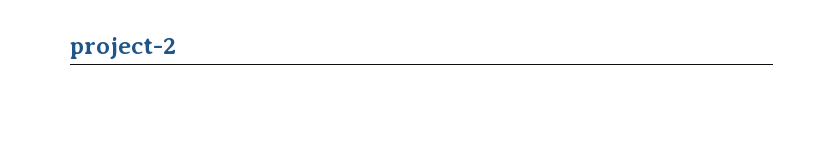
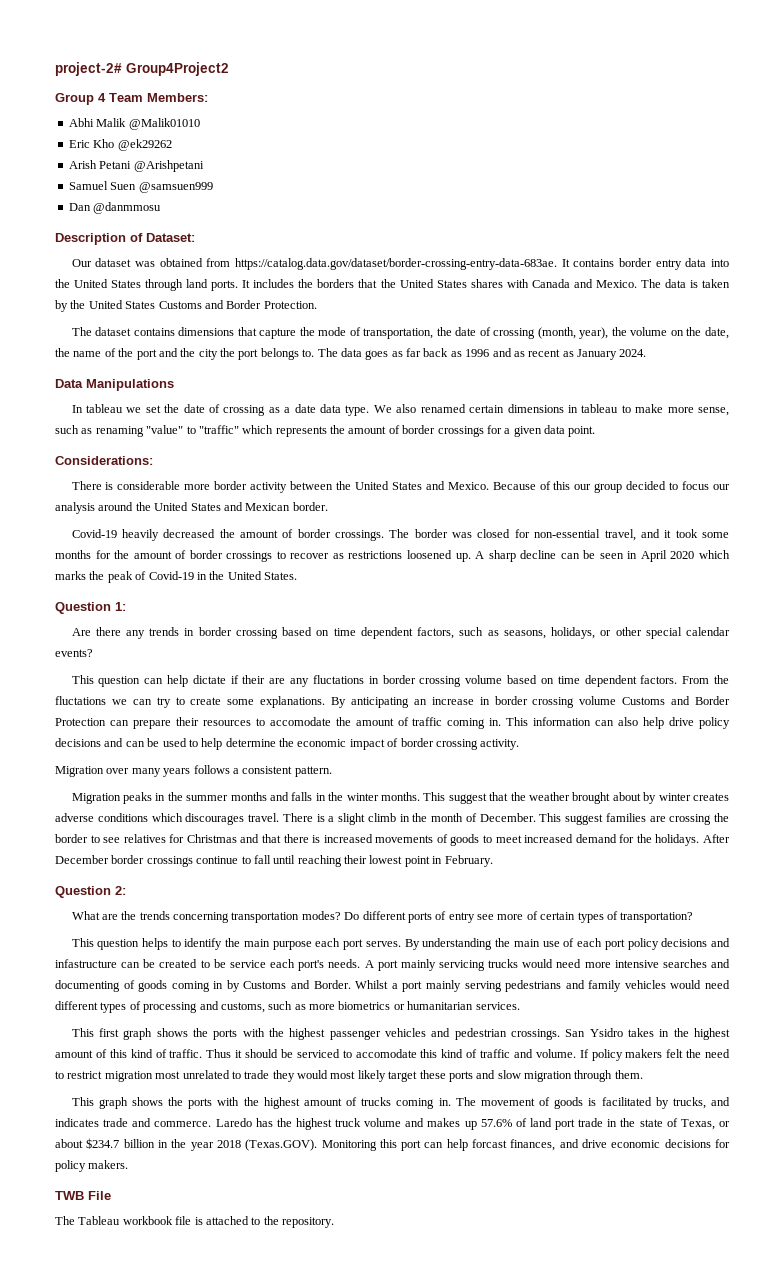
- project-2
+ project-2# Group4Project2
+ Group 4 Team Members:
+ Abhi Malik @Malik01010
+ Eric Kho @ek29262
+ Arish Petani @Arishpetani
+ Samuel Suen @samsuen999
+ Dan @danmmosu
+ Description of Dataset:
+ Our dataset was obtained from https://catalog.data.gov/dataset/border-crossing-entry-data-683ae. It contains border entry data into the United States through land ports. It includes the borders that the United States shares with Canada and Mexico. The data is taken by the United States Customs and Border Protection.
+ The dataset contains dimensions that capture the mode of transportation, the date of crossing (month, year), the volume on the date, the name of the port and the city the port belongs to. The data goes as far back as 1996 and as recent as January 2024.
+ Data Manipulations
+ In tableau we set the date of crossing as a date data type. We also renamed certain dimensions in tableau to make more sense, such as renaming "value" to "traffic" which represents the amount of border crossings for a given data point.
+ Considerations:
+ There is considerable more border activity between the United States and Mexico. Because of this our group decided to focus our analysis around the United States and Mexican border.
+ Covid-19 heavily decreased the amount of border crossings. The border was closed for non-essential travel, and it took some months for the amount of border crossings to recover as restrictions loosened up. A sharp decline can be seen in April 2020 which marks the peak of Covid-19 in the United States.
+ Question 1:
+ Are there any trends in border crossing based on time dependent factors, such as seasons, holidays, or other special calendar events?
+ This question can help dictate if their are any fluctations in border crossing volume based on time dependent factors. From the fluctations we can try to create some explanations. By anticipating an increase in border crossing volume Customs and Border Protection can prepare their resources to accomodate the amount of traffic coming in. This information can also help drive policy decisions and can be used to help determine the economic impact of border crossing activity.
+ Migration over many years follows a consistent pattern.
+ Migration peaks in the summer months and falls in the winter months. This suggest that the weather brought about by winter creates adverse conditions which discourages travel. There is a slight climb in the month of December. This suggest families are crossing the border to see relatives for Christmas and that there is increased movements of goods to meet increased demand for the holidays. After December border crossings continue to fall until reaching their lowest point in February.
+ Question 2:
+ What are the trends concerning transportation modes? Do different ports of entry see more of certain types of transportation?
+ This question helps to identify the main purpose each port serves. By understanding the main use of each port policy decisions and infastructure can be created to be service each port's needs. A port mainly servicing trucks would need more intensive searches and documenting of goods coming in by Customs and Border. Whilst a port mainly serving pedestrians and family vehicles would need different types of processing and customs, such as more biometrics or humanitarian services.
+ This first graph shows the ports with the highest passenger vehicles and pedestrian crossings. San Ysidro takes in the highest amount of this kind of traffic. Thus it should be serviced to accomodate this kind of traffic and volume. If policy makers felt the need to restrict migration most unrelated to trade they would most likely target these ports and slow migration through them.
+ This graph shows the ports with the highest amount of trucks coming in. The movement of goods is facilitated by trucks, and indicates trade and commerce. Laredo has the highest truck volume and makes up 57.6% of land port trade in the state of Texas, or about $234.7 billion in the year 2018 (Texas.GOV). Monitoring this port can help forcast finances, and drive economic decisions for policy makers.
+ TWB File
+ The Tableau workbook file is attached to the repository.

